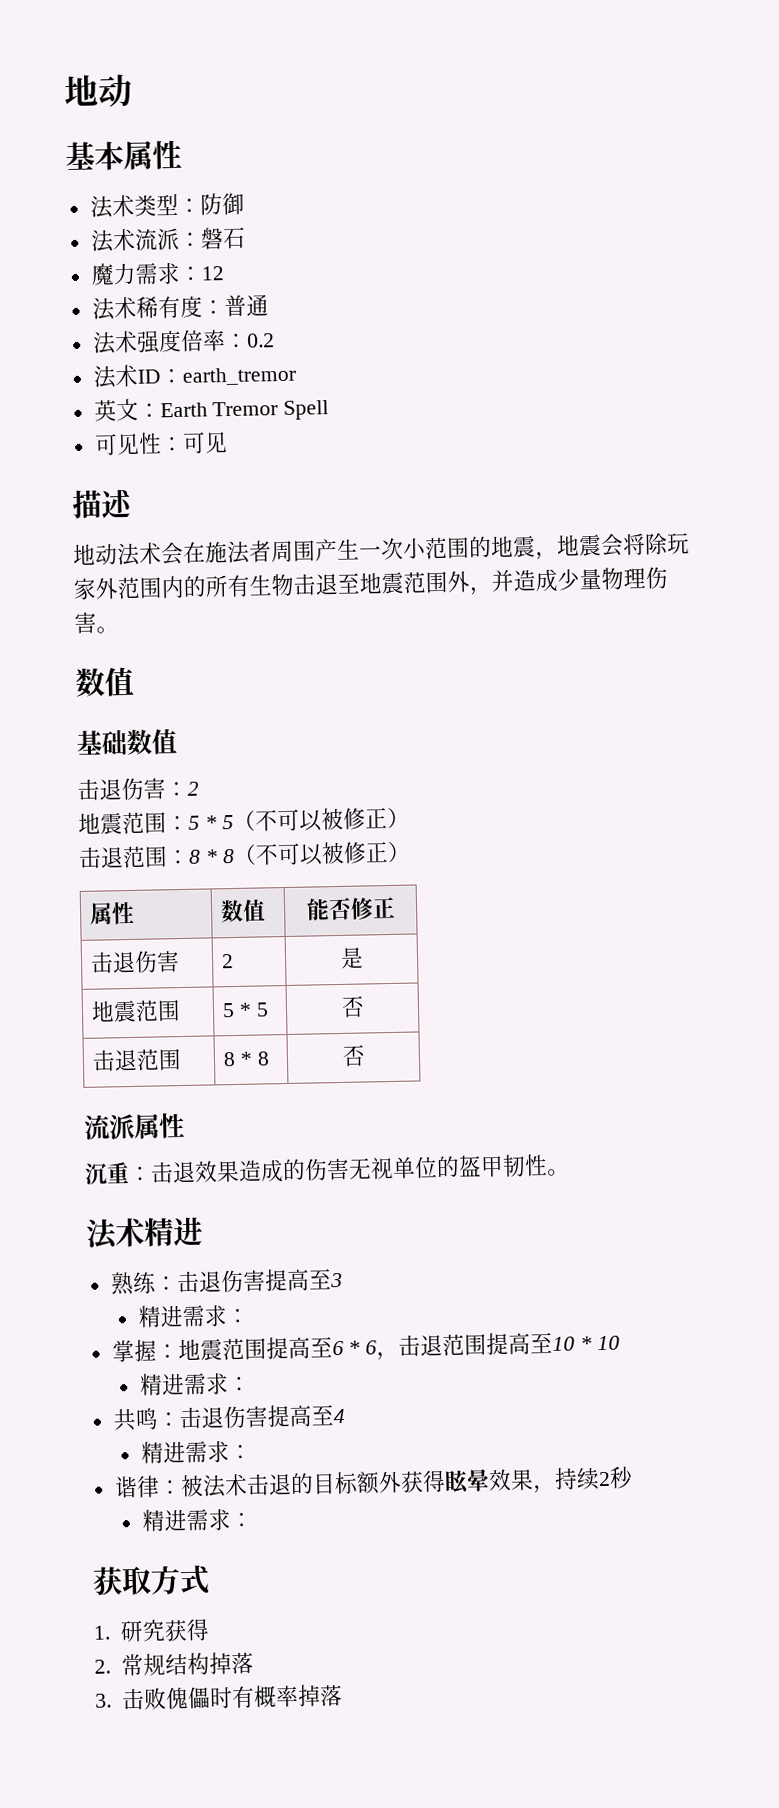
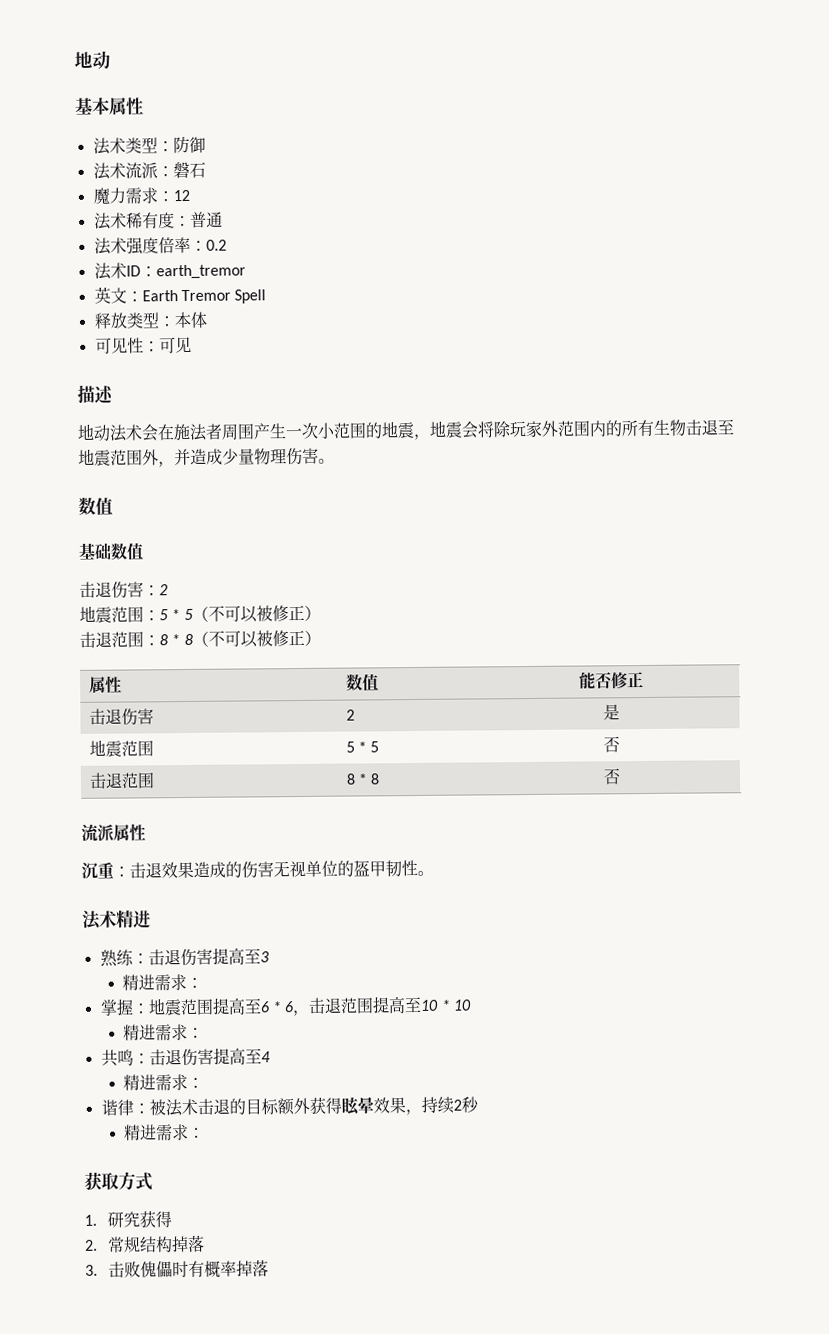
+ 释放类型：本体

